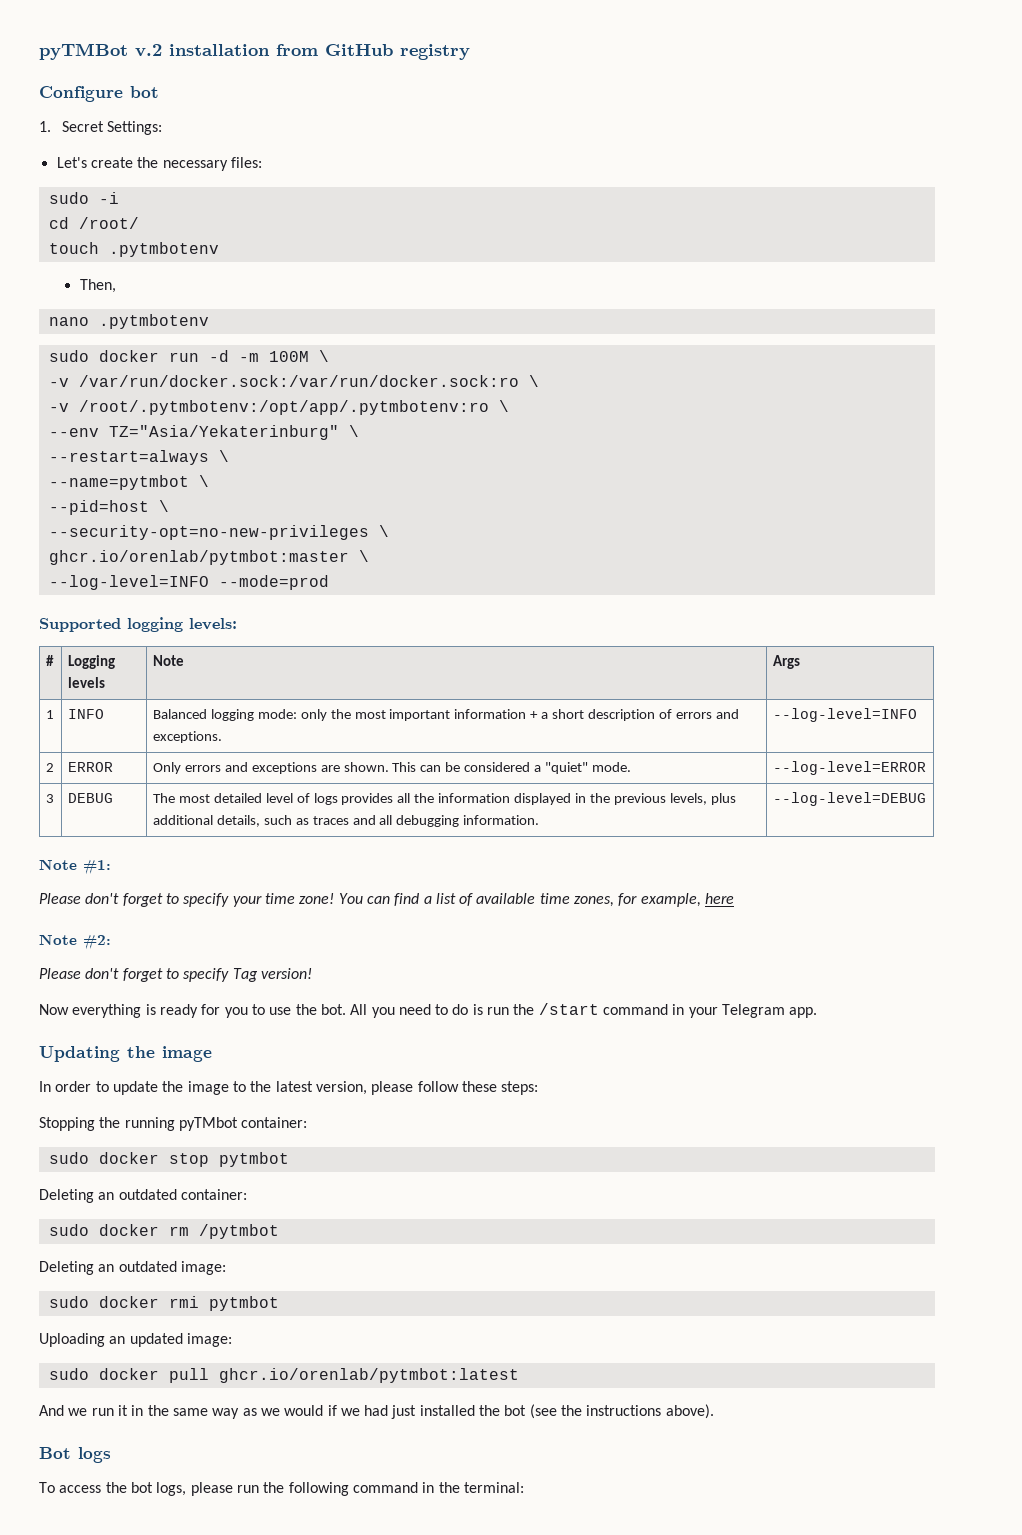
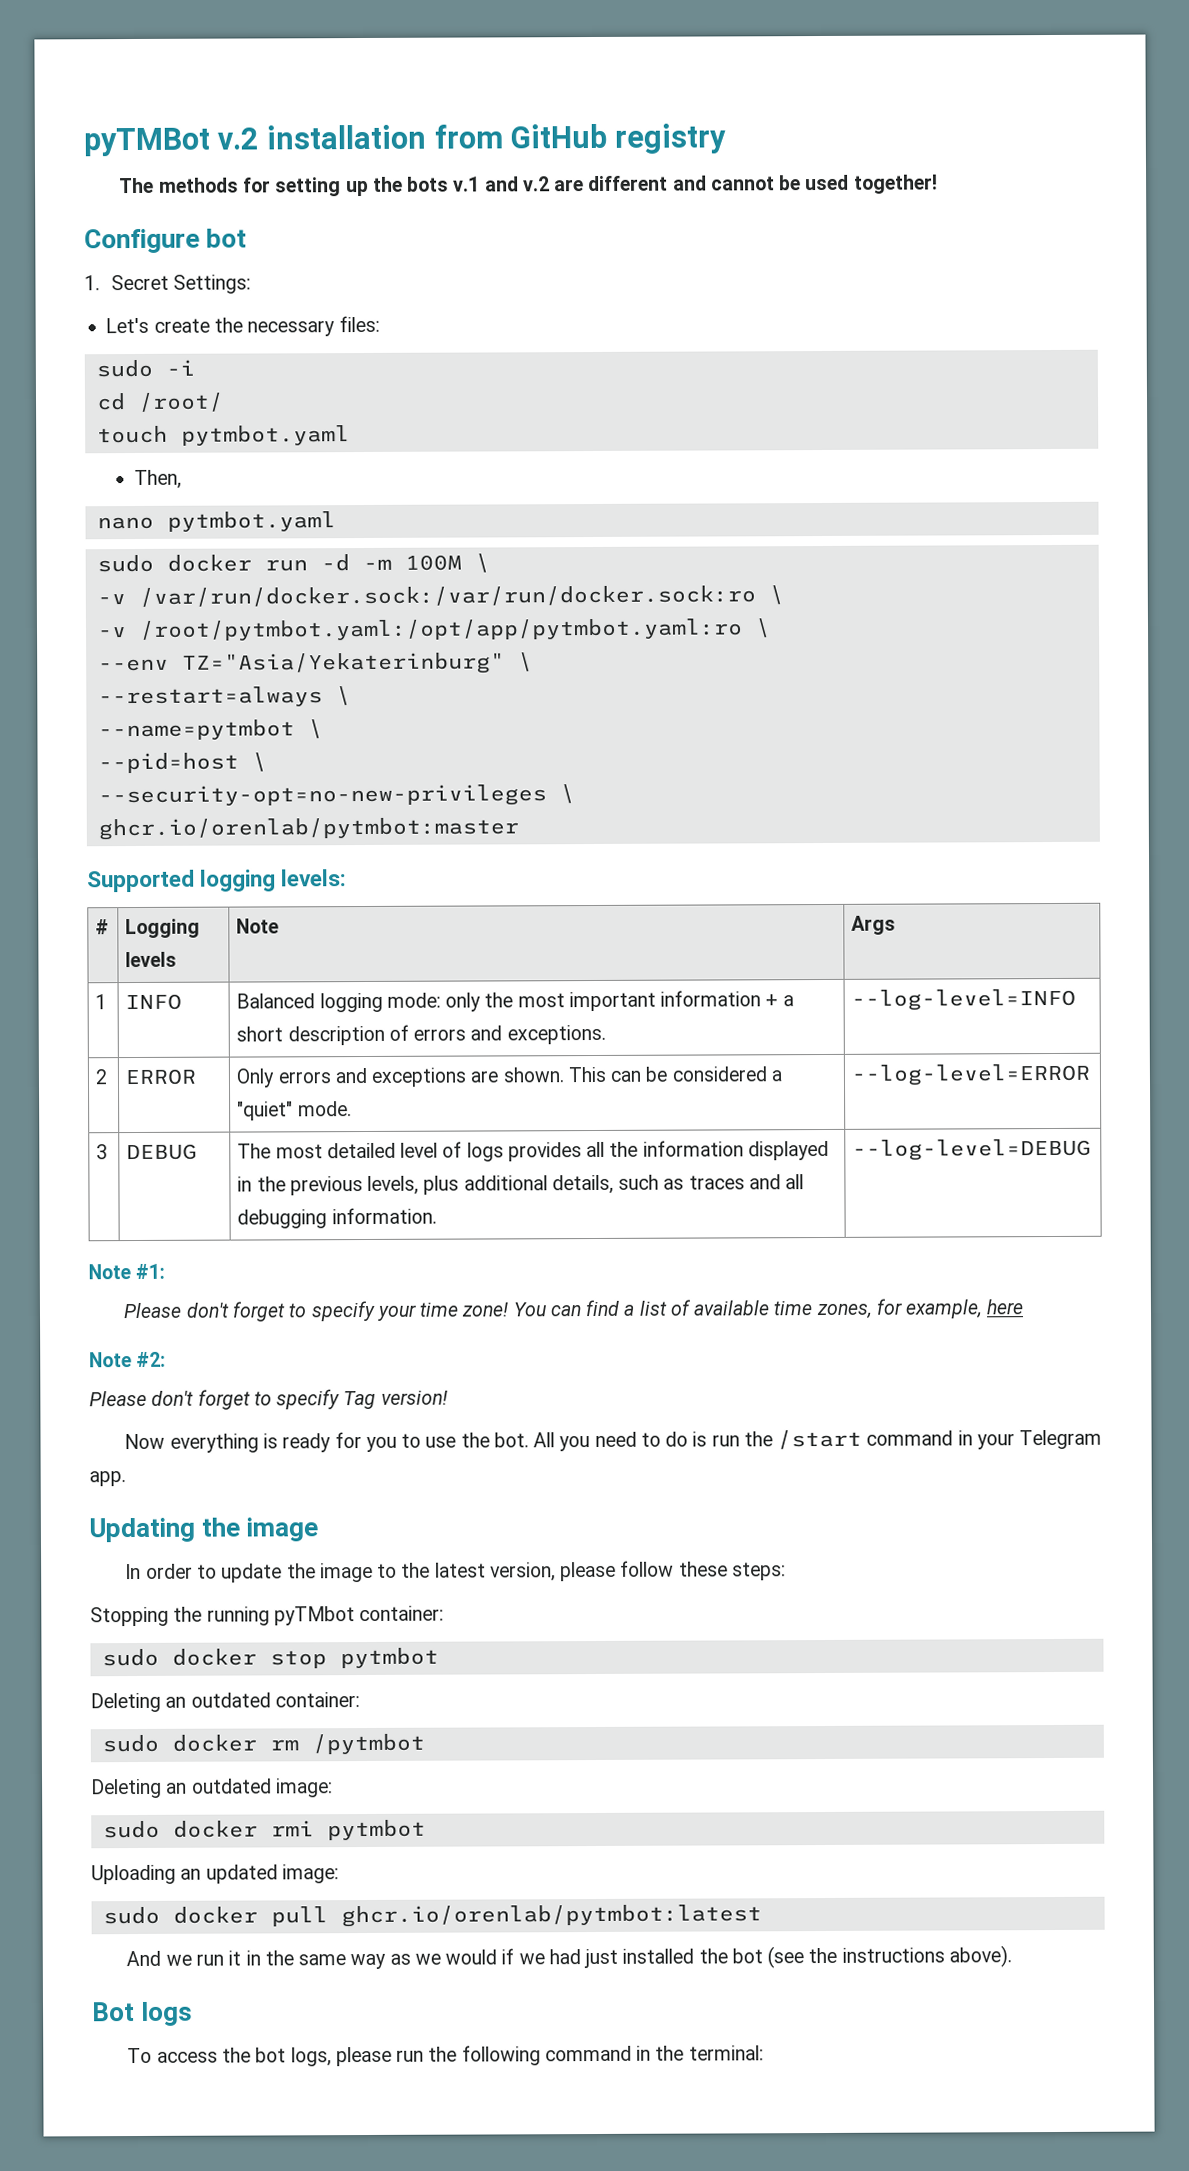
+ The methods for setting up the bots v.1 and v.2 are different and cannot be used together!
- touch .pytmbotenv
+ touch pytmbot.yaml
- nano .pytmbotenv
+ nano pytmbot.yaml
- -v /root/.pytmbotenv:/opt/app/.pytmbotenv:ro \
+ -v /root/pytmbot.yaml:/opt/app/pytmbot.yaml:ro \
- ghcr.io/orenlab/pytmbot:master \
- --log-level=INFO --mode=prod
+ ghcr.io/orenlab/pytmbot:master

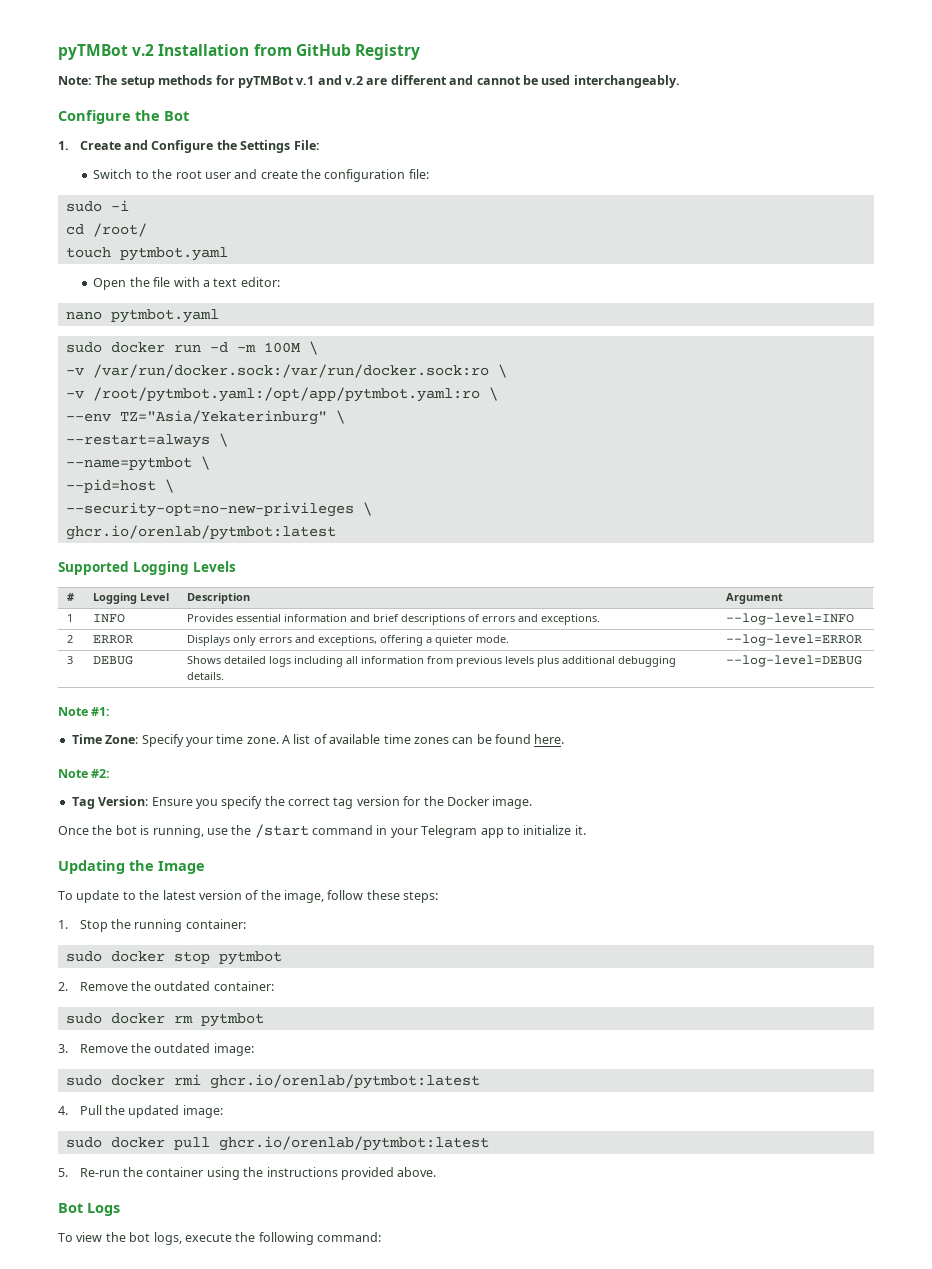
- pyTMBot v.2 installation from GitHub registry
- The methods for setting up the bots v.1 and v.2 are different and cannot be used together!
- Configure bot
- 1. Secret Settings:
- Let's create the necessary files:
+ pyTMBot v.2 Installation from GitHub Registry
+ Note: The setup methods for pyTMBot v.1 and v.2 are different and cannot be used interchangeably.
+ Configure the Bot
+ 1. Create and Configure the Settings File:
+ Switch to the root user and create the configuration file:
- Then,
+ Open the file with a text editor:
  --security-opt=no-new-privileges \
- ghcr.io/orenlab/pytmbot:master
+ ghcr.io/orenlab/pytmbot:latest
- Supported logging levels:
+ Supported Logging Levels
- # | Logging levels | Note | Args
+ # | Logging Level | Description | Argument
- 1 | INFO | Balanced logging mode: only the most important information + a short description of errors and exceptions. | --log-level=INFO
+ 1 | INFO | Provides essential information and brief descriptions of errors and exceptions. | --log-level=INFO
- 2 | ERROR | Only errors and exceptions are shown. This can be considered a "quiet" mode. | --log-level=ERROR
- 3 | DEBUG | The most detailed level of logs provides all the information displayed in the previous levels, plus additional details, such as traces and all debugging information. | --log-level=DEBUG
+ 2 | ERROR | Displays only errors and exceptions, offering a quieter mode. | --log-level=ERROR
+ 3 | DEBUG | Shows detailed logs including all information from previous levels plus additional debugging details. | --log-level=DEBUG
  Note #1:
- Please don't forget to specify your time zone! You can find a list of available time zones, for example, here
+ Time Zone: Specify your time zone. A list of available time zones can be found here.
  Note #2:
- Please don't forget to specify Tag version!
- Now everything is ready for you to use the bot. All you need to do is run the /start command in your Telegram app.
- Updating the image
- In order to update the image to the latest version, please follow these steps:
+ Tag Version: Ensure you specify the correct tag version for the Docker image.
+ Once the bot is running, use the /start command in your Telegram app to initialize it.
+ Updating the Image
+ To update to the latest version of the image, follow these steps:
- Stopping the running pyTMbot container:
+ 1. Stop the running container:
- Deleting an outdated container:
+ 2. Remove the outdated container:
- sudo docker rm /pytmbot
- Deleting an outdated image:
+ sudo docker rm pytmbot
+ 3. Remove the outdated image:
- sudo docker rmi pytmbot
- Uploading an updated image:
+ sudo docker rmi ghcr.io/orenlab/pytmbot:latest
+ 4. Pull the updated image:
- And we run it in the same way as we would if we had just installed the bot (see the instructions above).
- Bot logs
- To access the bot logs, please run the following command in the terminal:
+ 5. Re-run the container using the instructions provided above.
+ Bot Logs
+ To view the bot logs, execute the following command:

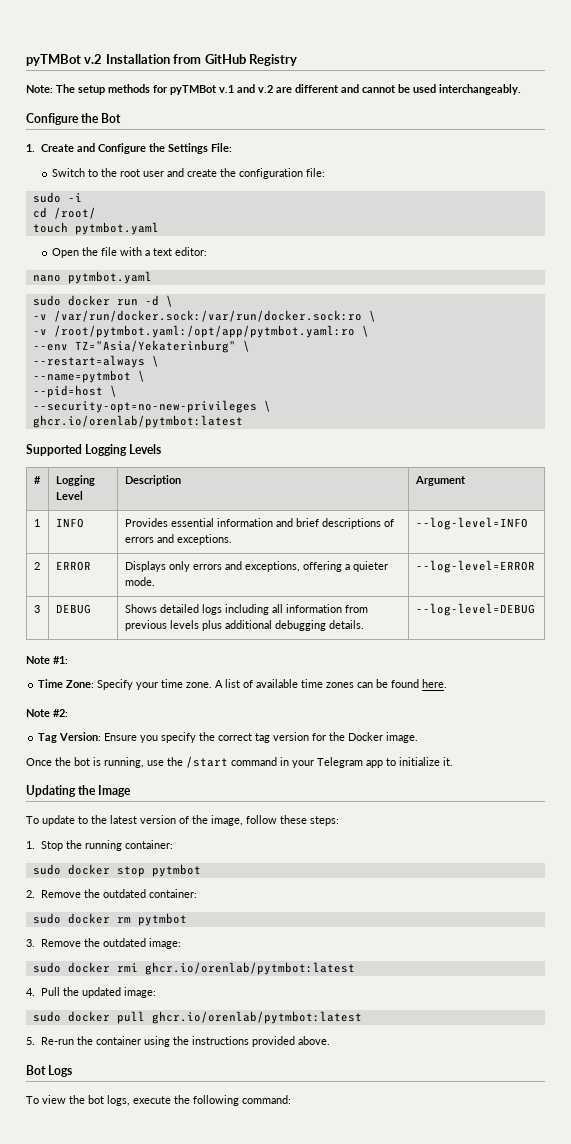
- sudo docker run -d -m 100M \
+ sudo docker run -d \

